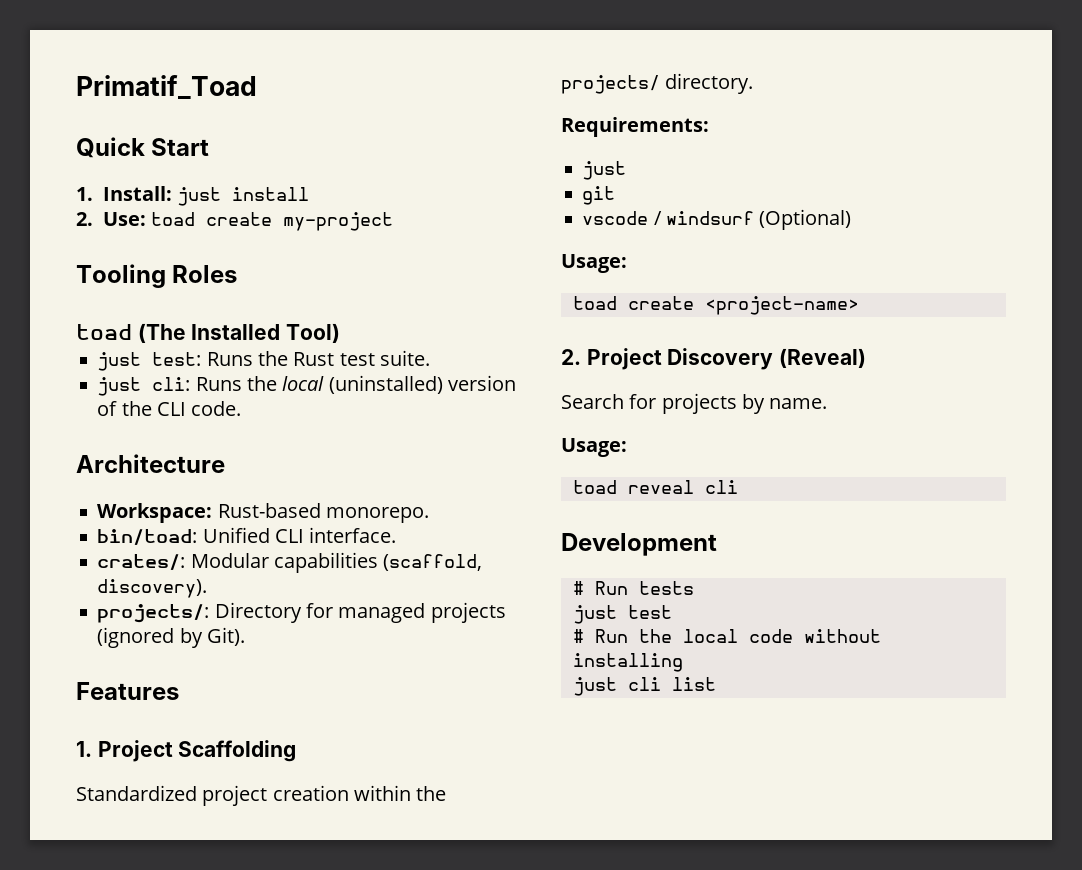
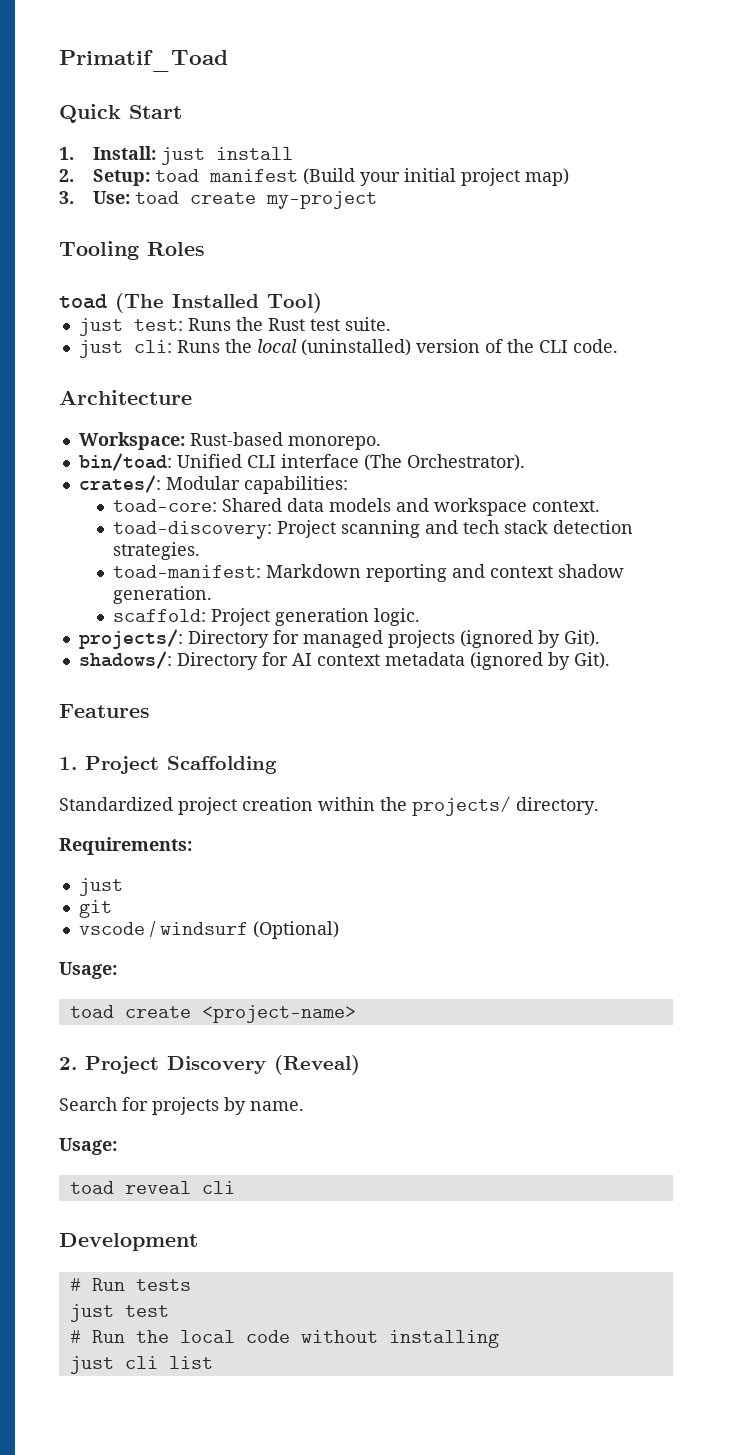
- 2. Use: toad create my-project
+ 2. Setup: toad manifest (Build your initial project map)
+ 3. Use: toad create my-project
- bin/toad: Unified CLI interface.
+ bin/toad: Unified CLI interface (The Orchestrator).
- crates/: Modular capabilities (scaffold, discovery).
+ crates/: Modular capabilities:
+ toad-core: Shared data models and workspace context.
+ toad-discovery: Project scanning and tech stack detection strategies.
+ toad-manifest: Markdown reporting and context shadow generation.
+ scaffold: Project generation logic.
+ shadows/: Directory for AI context metadata (ignored by Git).

